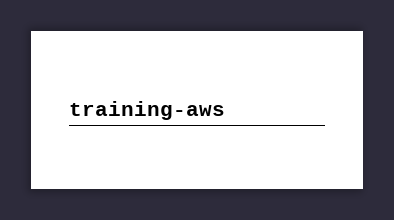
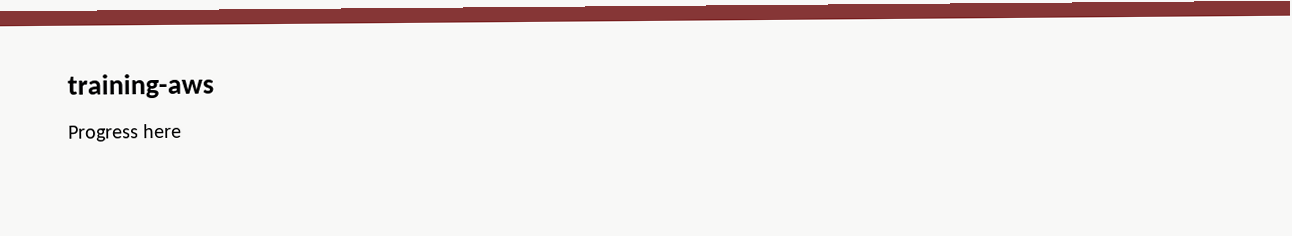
+ Progress here

